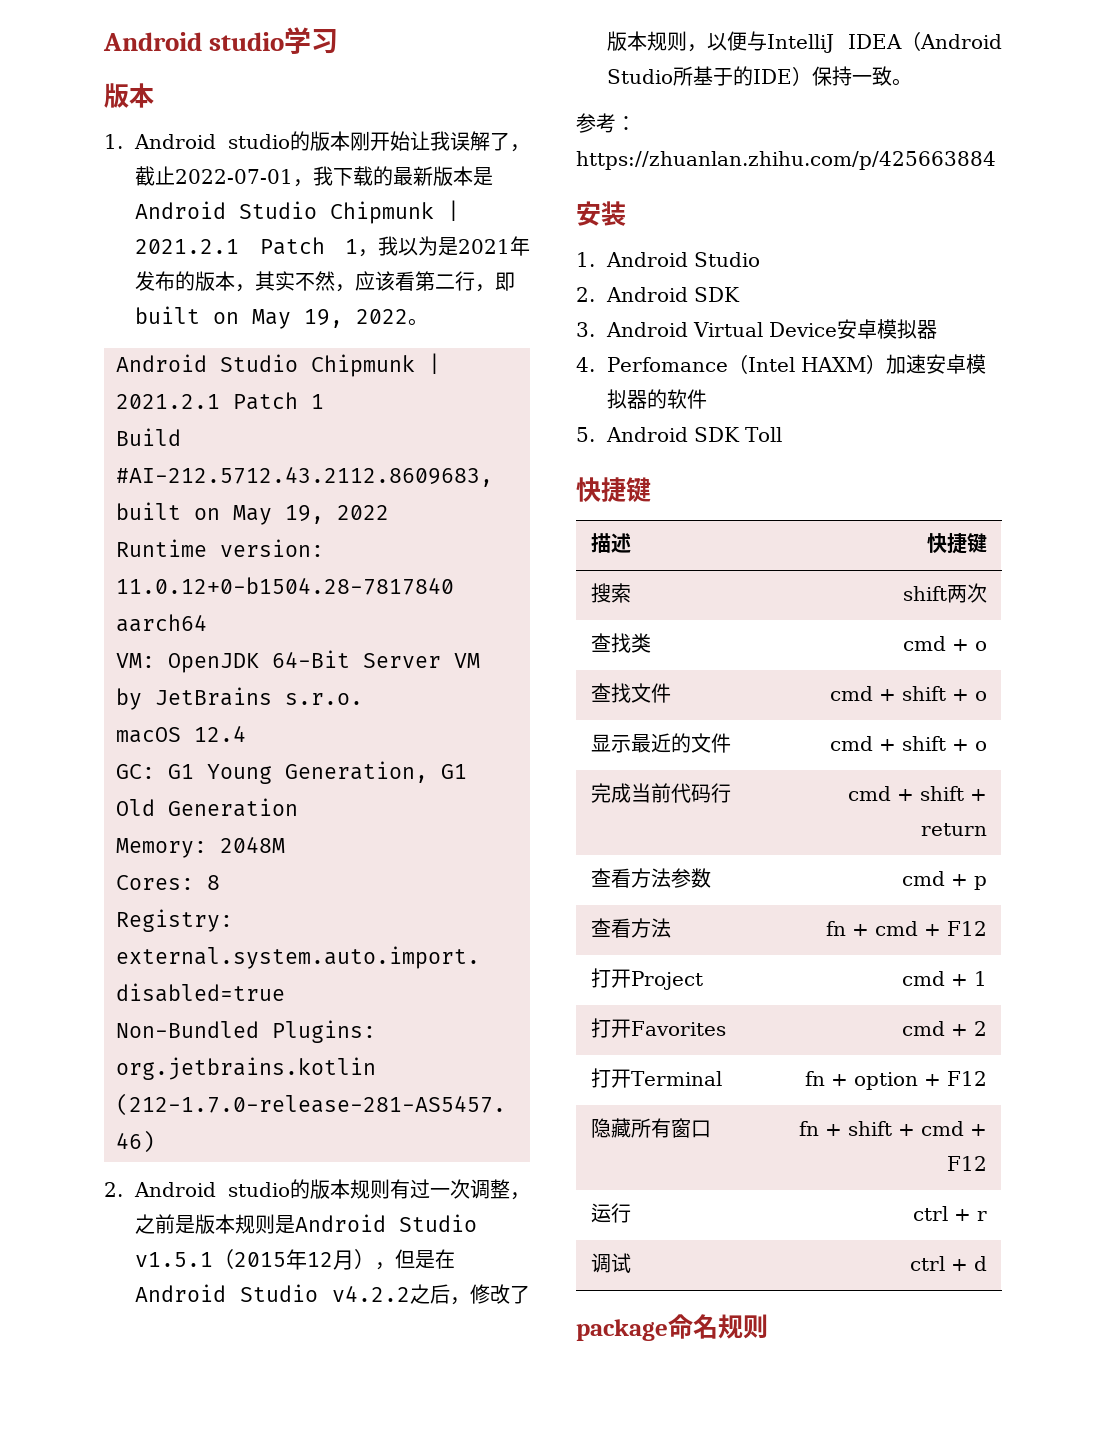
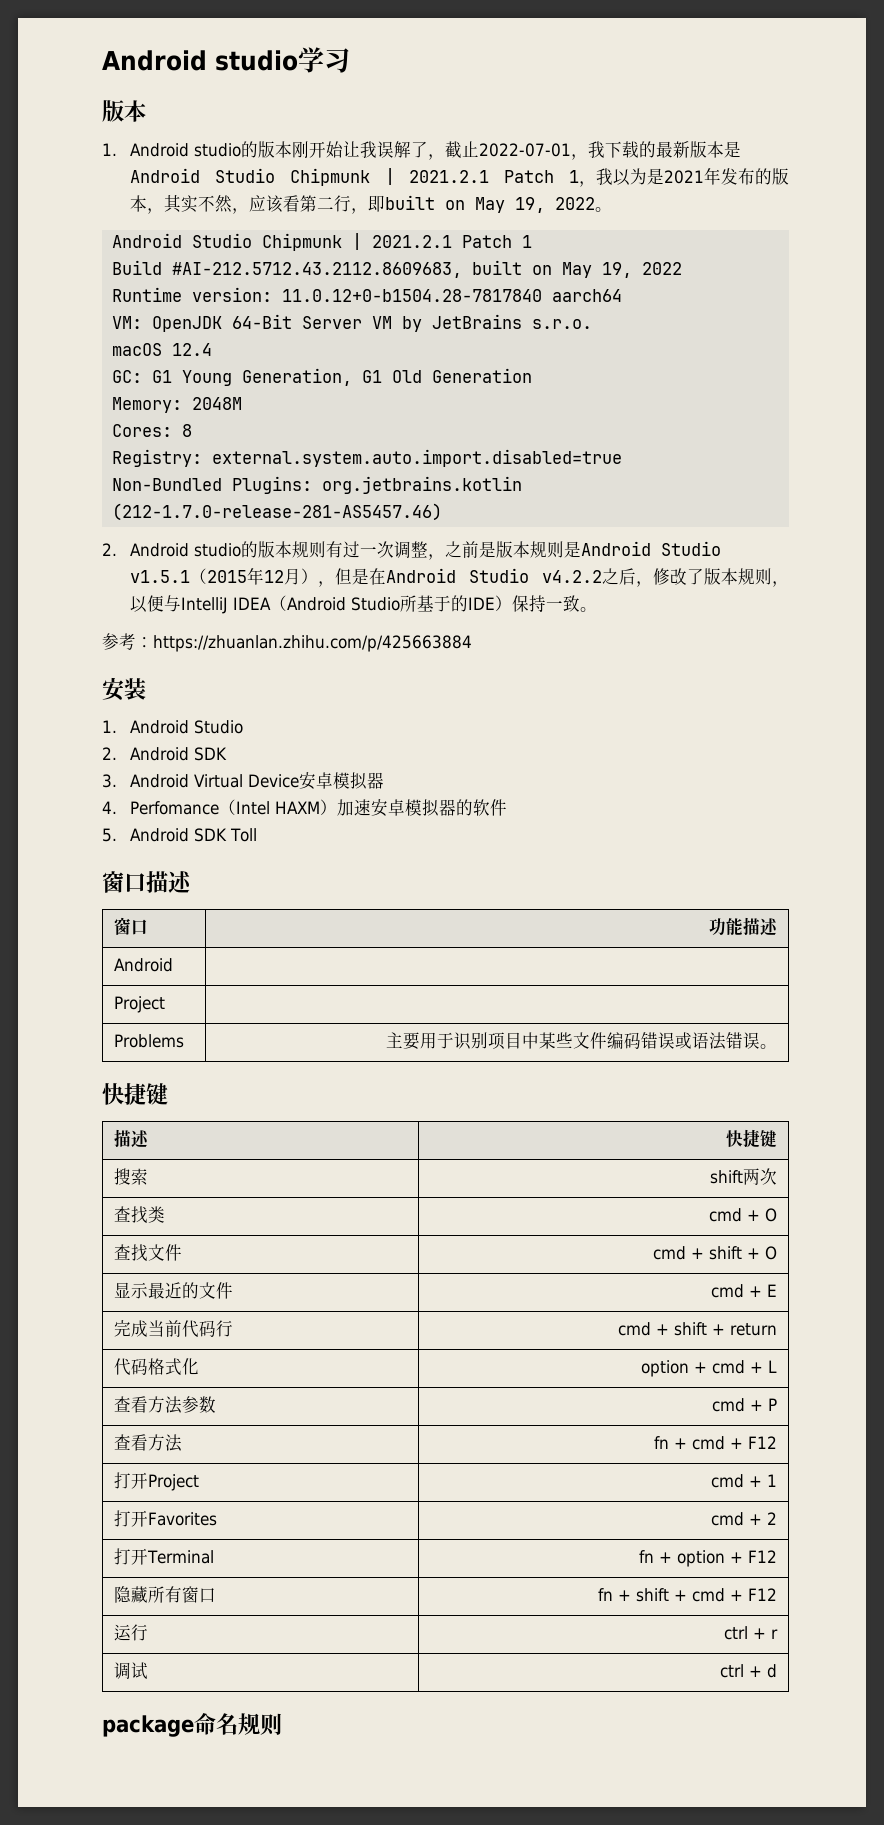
+ 窗口描述
+ 窗口 | 功能描述
+ Android |
+ Project |
+ Problems | 主要用于识别项目中某些文件编码错误或语法错误。
- 查找类 | cmd + o
+ 查找类 | cmd + O
- 查找文件 | cmd + shift + o
+ 查找文件 | cmd + shift + O
- 显示最近的文件 | cmd + shift + o
+ 显示最近的文件 | cmd + E
+ 代码格式化 | option + cmd + L
- 查看方法参数 | cmd + p
+ 查看方法参数 | cmd + P

